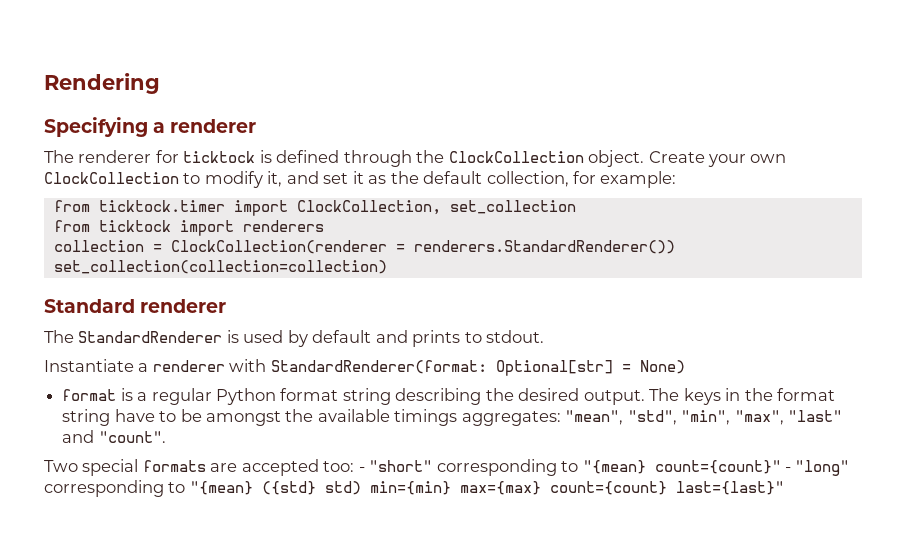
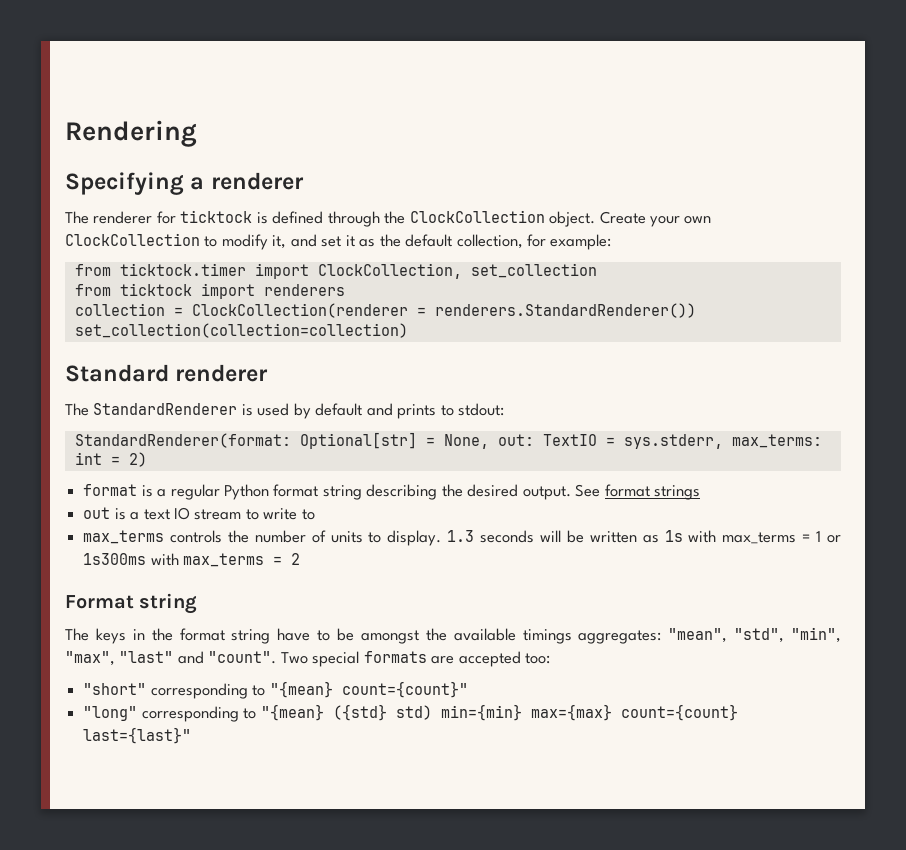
- The StandardRenderer is used by default and prints to stdout.
- Instantiate a renderer with StandardRenderer(format: Optional[str] = None)
+ The StandardRenderer is used by default and prints to stdout:
+ StandardRenderer(format: Optional[str] = None, out: TextIO = sys.stderr, max_terms: int = 2)
- format is a regular Python format string describing the desired output. The keys in the format string have to be amongst the available timings aggregates: "mean", "std", "min", "max", "last" and "count".
- Two special formats are accepted too: - "short" corresponding to "{mean} count={count}" - "long" corresponding to "{mean} ({std} std) min={min} max={max} count={count} last={last}"
+ format is a regular Python format string describing the desired output. See format strings
+ out is a text IO stream to write to
+ max_terms controls the number of units to display. 1.3 seconds will be written as 1s with max_terms = 1 or 1s300ms with max_terms = 2
+ Format string
+ The keys in the format string have to be amongst the available timings aggregates: "mean", "std", "min", "max", "last" and "count". Two special formats are accepted too:
+ "short" corresponding to "{mean} count={count}"
+ "long" corresponding to "{mean} ({std} std) min={min} max={max} count={count} last={last}"

